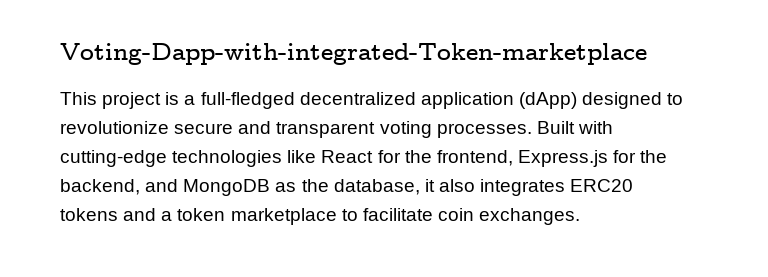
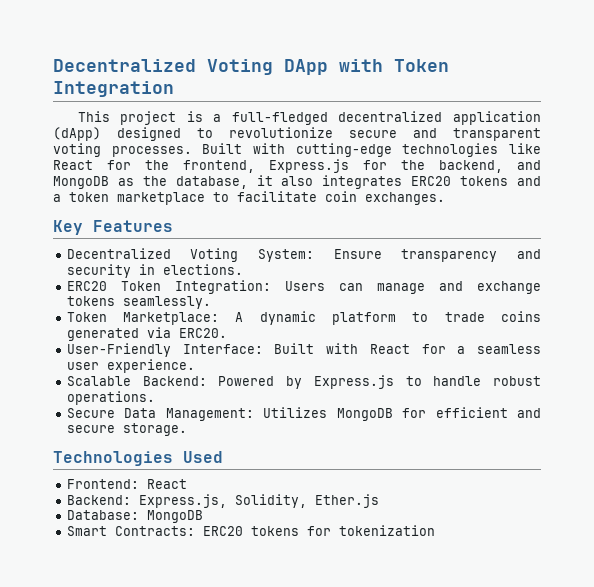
- Voting-Dapp-with-integrated-Token-marketplace
+ Decentralized Voting DApp with Token Integration
+ Key Features
+ Decentralized Voting System: Ensure transparency and security in elections.
+ ERC20 Token Integration: Users can manage and exchange tokens seamlessly.
+ Token Marketplace: A dynamic platform to trade coins generated via ERC20.
+ User-Friendly Interface: Built with React for a seamless user experience.
+ Scalable Backend: Powered by Express.js to handle robust operations.
+ Secure Data Management: Utilizes MongoDB for efficient and secure storage.
+ Technologies Used
+ Frontend: React
+ Backend: Express.js, Solidity, Ether.js
+ Database: MongoDB
+ Smart Contracts: ERC20 tokens for tokenization

